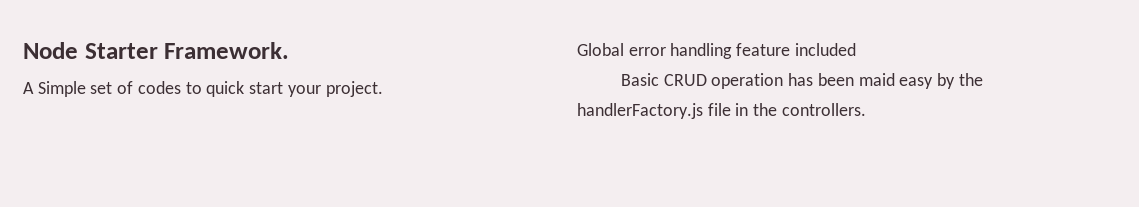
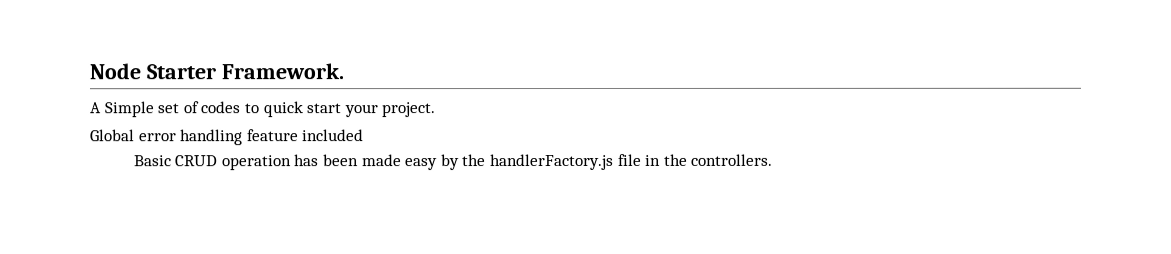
- Basic CRUD operation has been maid easy by the handlerFactory.js file in the controllers.
+ Basic CRUD operation has been made easy by the handlerFactory.js file in the controllers.

